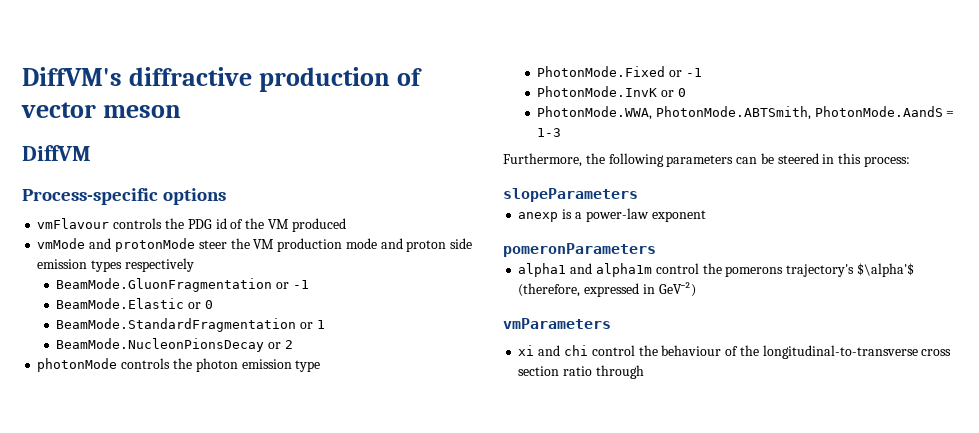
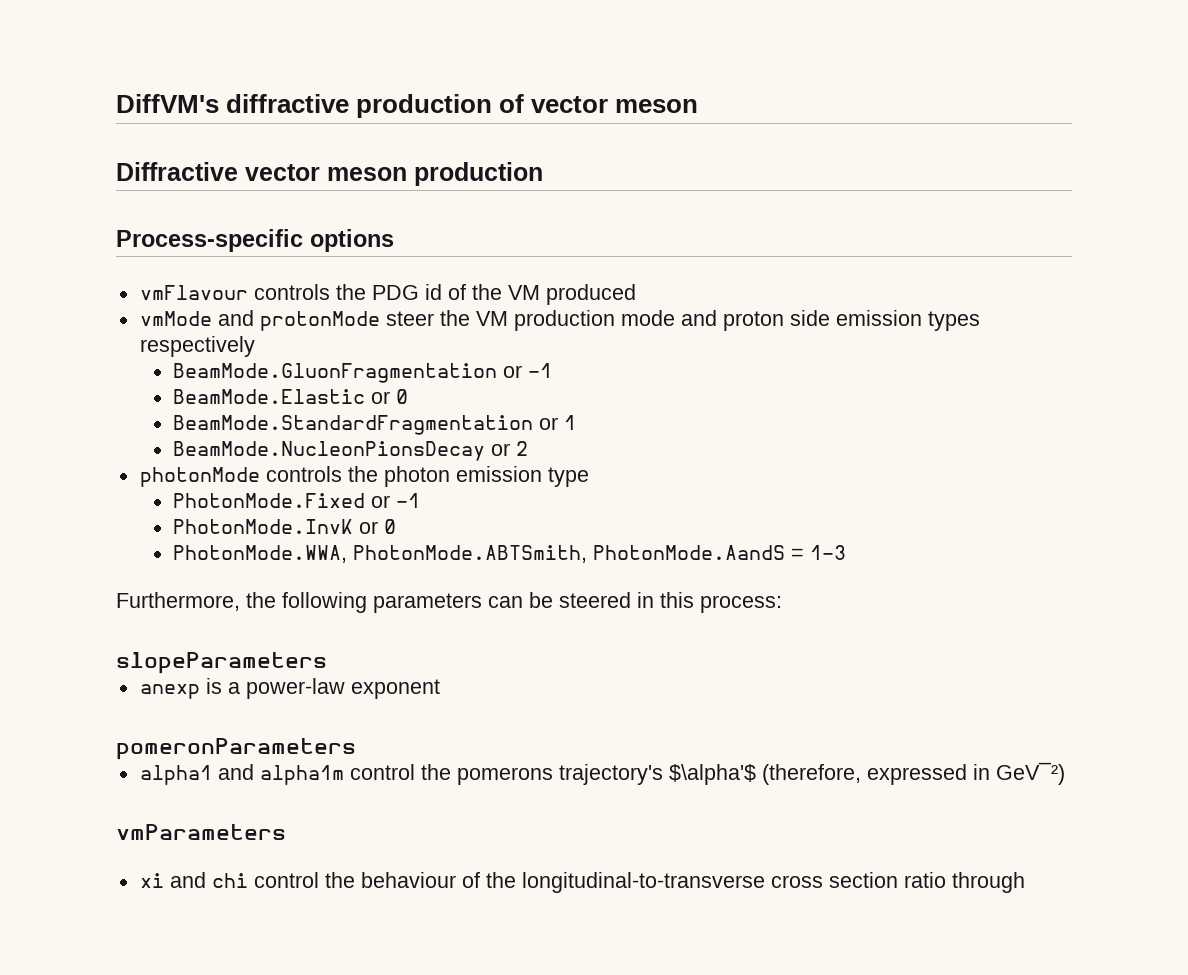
- DiffVM
+ Diffractive vector meson production

